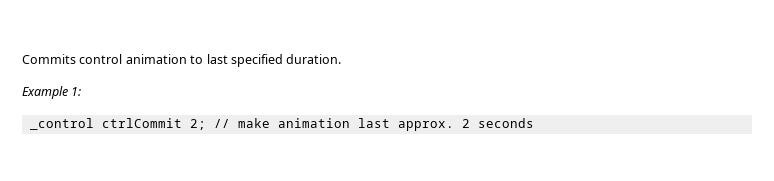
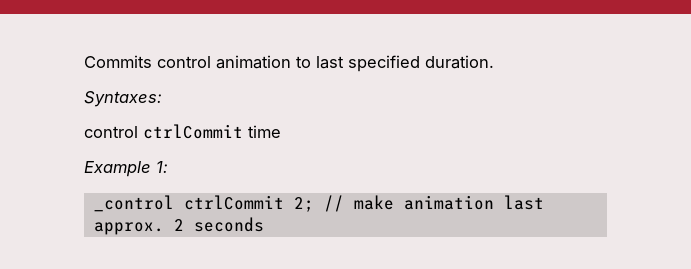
+ Syntaxes:
+ control ctrlCommit time

